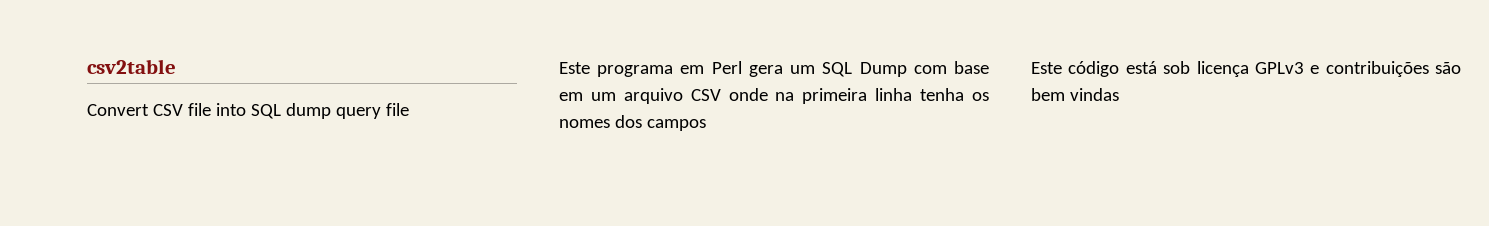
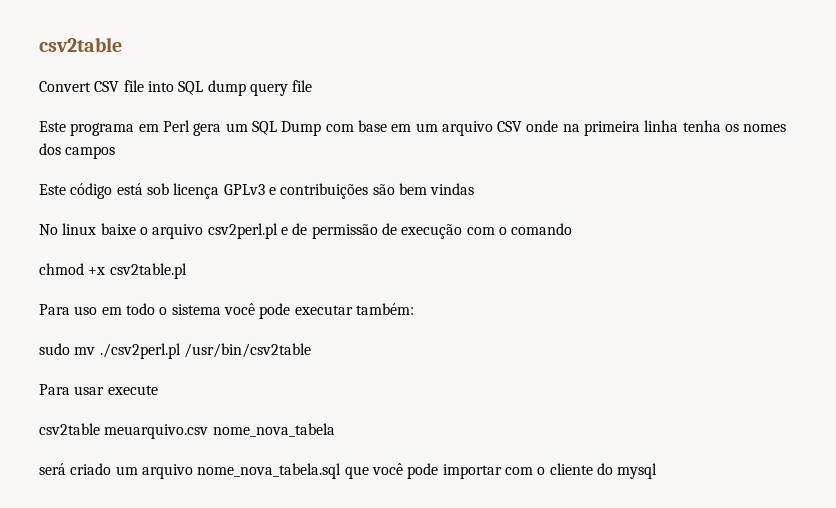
+ No linux baixe o arquivo csv2perl.pl e de permissão de execução com o comando
+ chmod +x csv2table.pl
+ Para uso em todo o sistema você pode executar também:
+ sudo mv ./csv2perl.pl /usr/bin/csv2table
+ Para usar execute
+ csv2table meuarquivo.csv nome_nova_tabela
+ será criado um arquivo nome_nova_tabela.sql que você pode importar com o cliente do mysql

